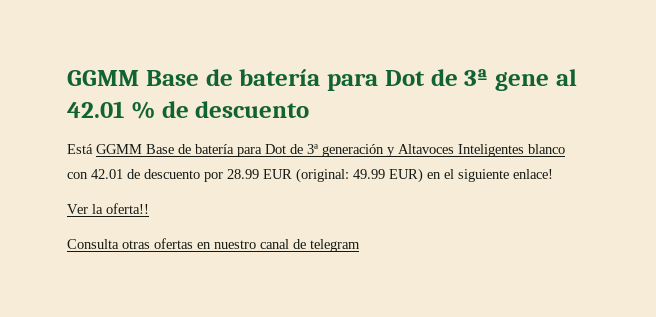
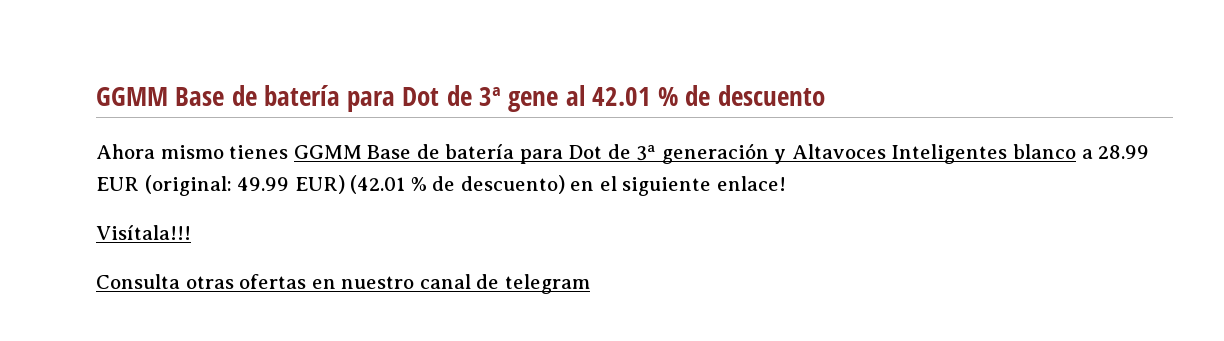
- Está GGMM Base de batería para Dot de 3ª generación y Altavoces Inteligentes blanco con 42.01 de descuento por 28.99 EUR (original: 49.99 EUR) en el siguiente enlace!
+ Ahora mismo tienes GGMM Base de batería para Dot de 3ª generación y Altavoces Inteligentes blanco a 28.99 EUR (original: 49.99 EUR) (42.01 % de descuento) en el siguiente enlace!
- Ver la oferta!!
+ Visítala!!!

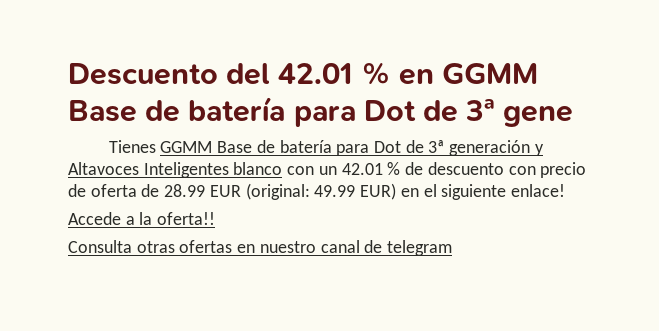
- GGMM Base de batería para Dot de 3ª gene al 42.01 % de descuento
- Ahora mismo tienes GGMM Base de batería para Dot de 3ª generación y Altavoces Inteligentes blanco a 28.99 EUR (original: 49.99 EUR) (42.01 % de descuento) en el siguiente enlace!
+ Descuento del 42.01 % en GGMM Base de batería para Dot de 3ª gene
+ Tienes GGMM Base de batería para Dot de 3ª generación y Altavoces Inteligentes blanco con un 42.01 % de descuento con precio de oferta de 28.99 EUR (original: 49.99 EUR) en el siguiente enlace!
- Visítala!!!
+ Accede a la oferta!!

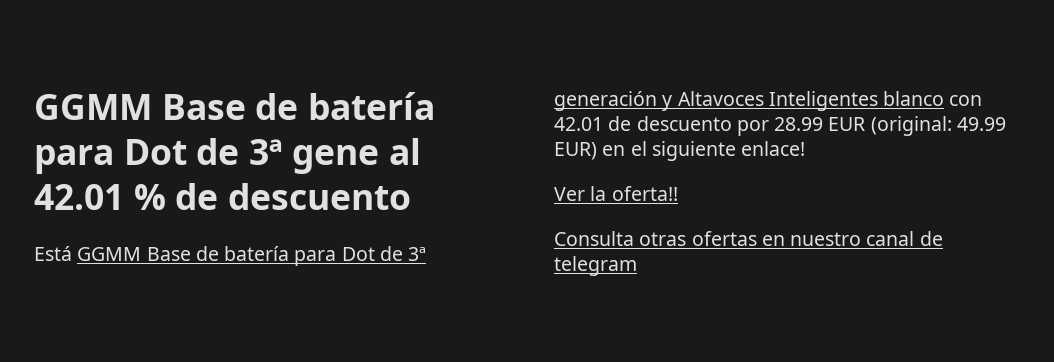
- Descuento del 42.01 % en GGMM Base de batería para Dot de 3ª gene
- Tienes GGMM Base de batería para Dot de 3ª generación y Altavoces Inteligentes blanco con un 42.01 % de descuento con precio de oferta de 28.99 EUR (original: 49.99 EUR) en el siguiente enlace!
+ GGMM Base de batería para Dot de 3ª gene al 42.01 % de descuento
+ Está GGMM Base de batería para Dot de 3ª generación y Altavoces Inteligentes blanco con 42.01 de descuento por 28.99 EUR (original: 49.99 EUR) en el siguiente enlace!
- Accede a la oferta!!
+ Ver la oferta!!

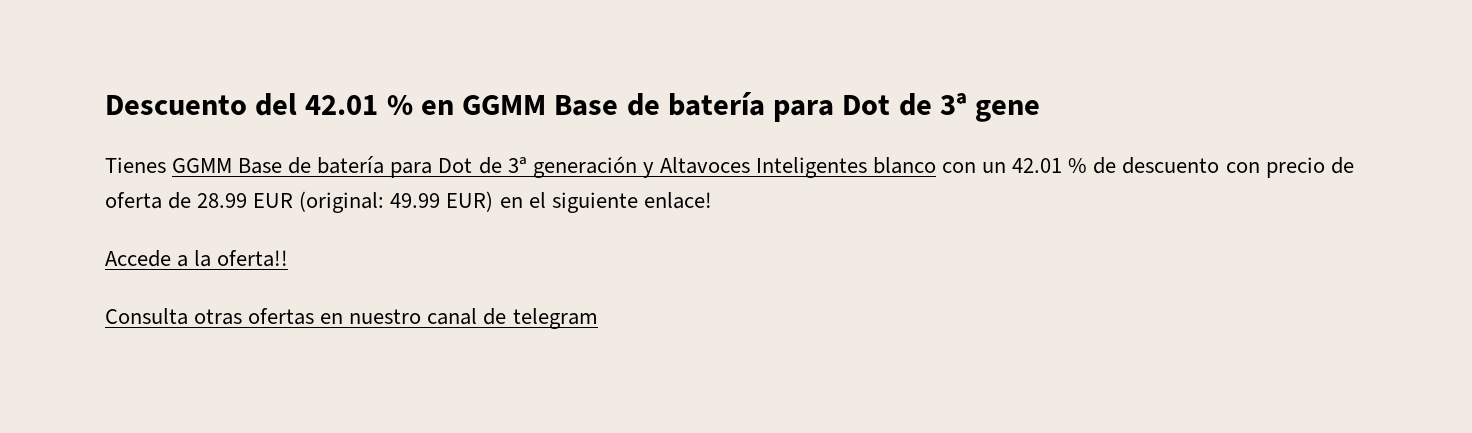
- GGMM Base de batería para Dot de 3ª gene al 42.01 % de descuento
- Está GGMM Base de batería para Dot de 3ª generación y Altavoces Inteligentes blanco con 42.01 de descuento por 28.99 EUR (original: 49.99 EUR) en el siguiente enlace!
+ Descuento del 42.01 % en GGMM Base de batería para Dot de 3ª gene
+ Tienes GGMM Base de batería para Dot de 3ª generación y Altavoces Inteligentes blanco con un 42.01 % de descuento con precio de oferta de 28.99 EUR (original: 49.99 EUR) en el siguiente enlace!
- Ver la oferta!!
+ Accede a la oferta!!

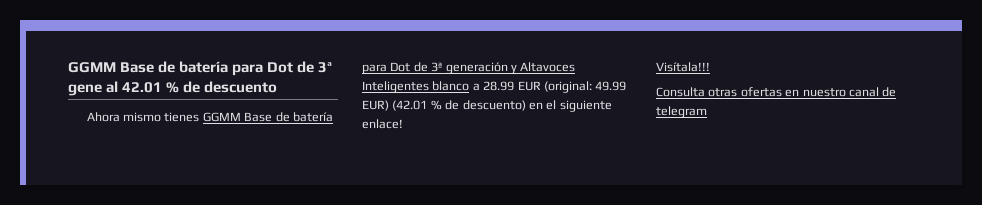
- Descuento del 42.01 % en GGMM Base de batería para Dot de 3ª gene
- Tienes GGMM Base de batería para Dot de 3ª generación y Altavoces Inteligentes blanco con un 42.01 % de descuento con precio de oferta de 28.99 EUR (original: 49.99 EUR) en el siguiente enlace!
+ GGMM Base de batería para Dot de 3ª gene al 42.01 % de descuento
+ Ahora mismo tienes GGMM Base de batería para Dot de 3ª generación y Altavoces Inteligentes blanco a 28.99 EUR (original: 49.99 EUR) (42.01 % de descuento) en el siguiente enlace!
- Accede a la oferta!!
+ Visítala!!!

